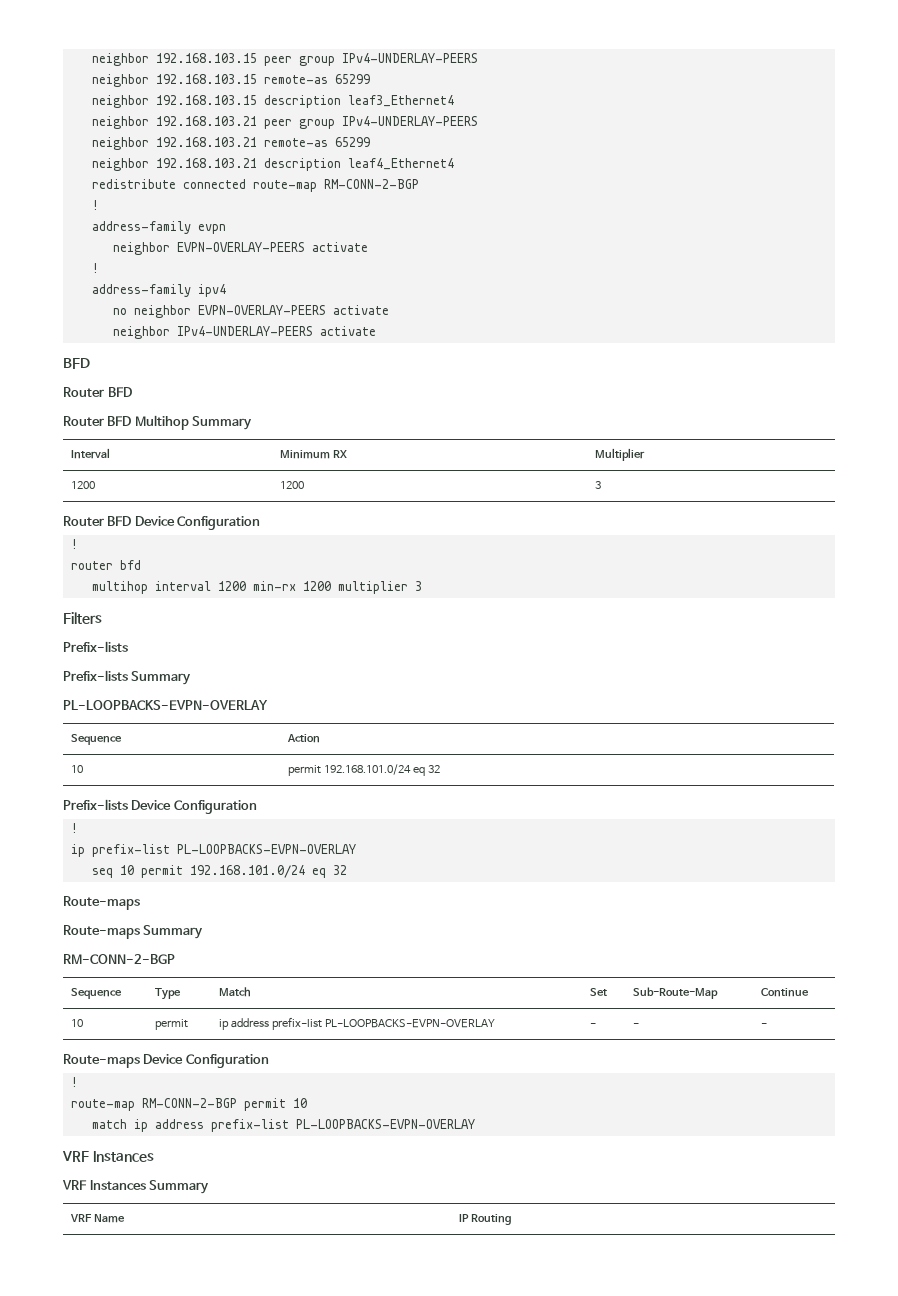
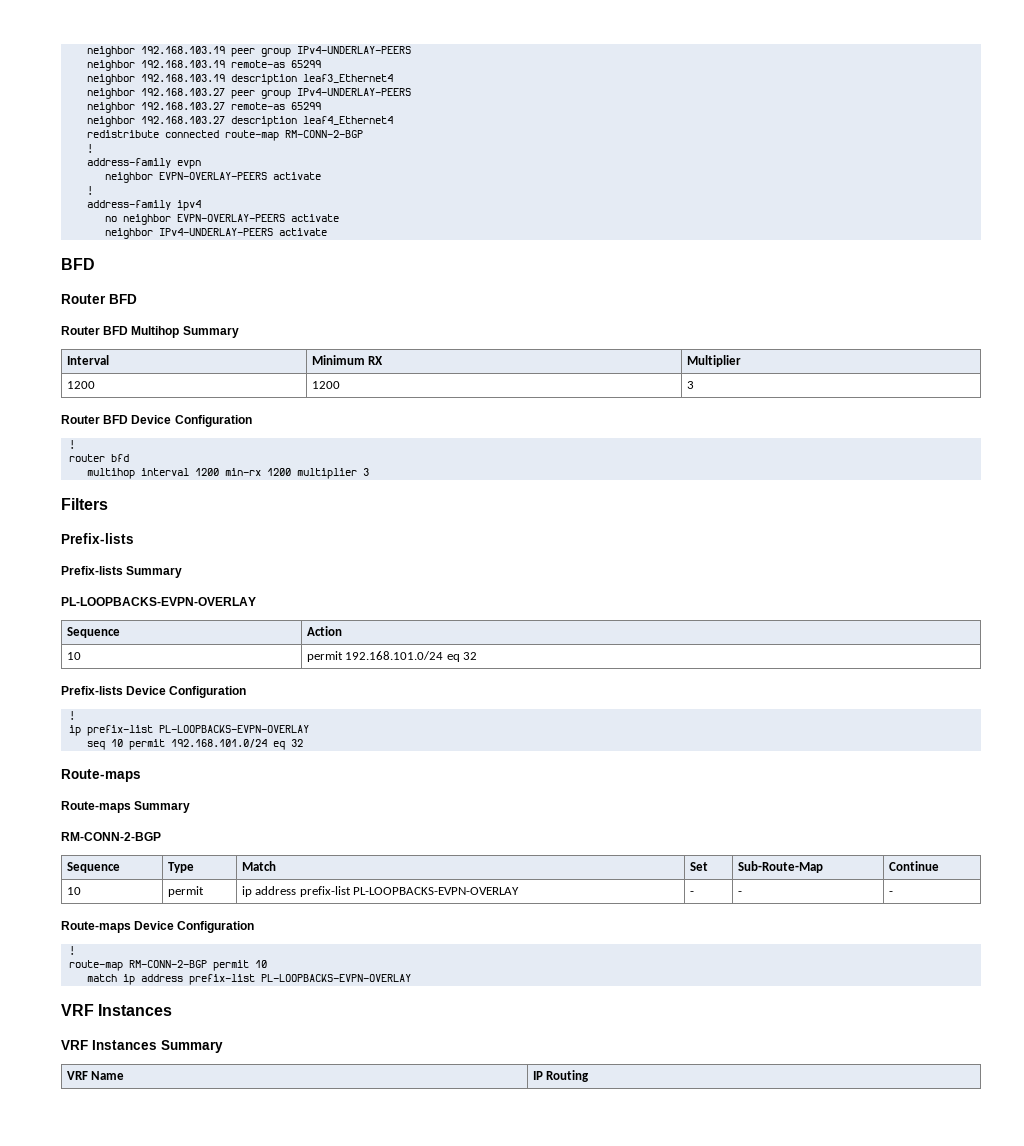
- neighbor 192.168.103.15 peer group IPv4-UNDERLAY-PEERS
- neighbor 192.168.103.15 remote-as 65299
- neighbor 192.168.103.15 description leaf3_Ethernet4
+ neighbor 192.168.103.19 peer group IPv4-UNDERLAY-PEERS
+ neighbor 192.168.103.19 remote-as 65299
+ neighbor 192.168.103.19 description leaf3_Ethernet4
- neighbor 192.168.103.21 peer group IPv4-UNDERLAY-PEERS
- neighbor 192.168.103.21 remote-as 65299
- neighbor 192.168.103.21 description leaf4_Ethernet4
+ neighbor 192.168.103.27 peer group IPv4-UNDERLAY-PEERS
+ neighbor 192.168.103.27 remote-as 65299
+ neighbor 192.168.103.27 description leaf4_Ethernet4

